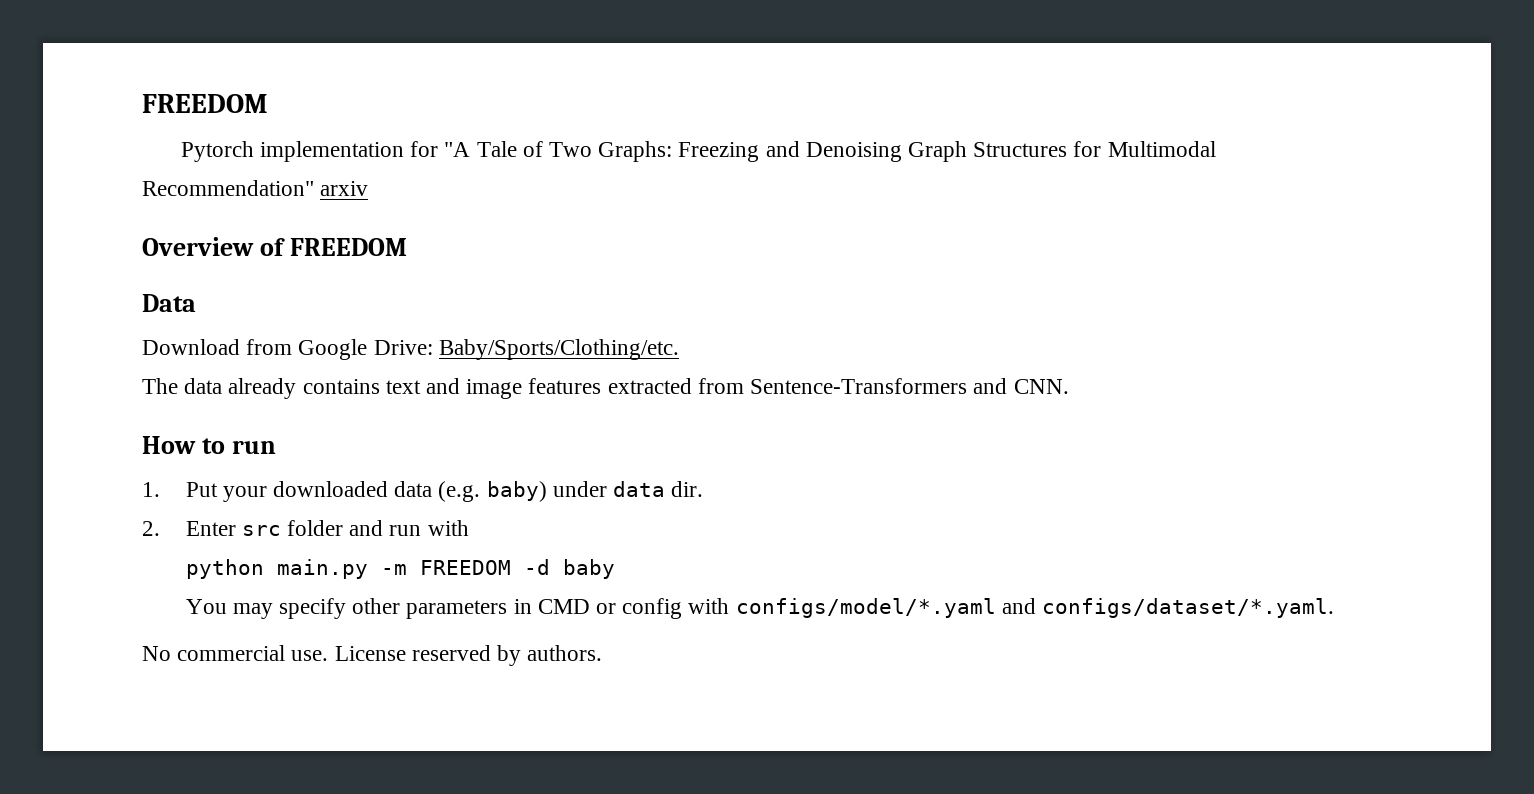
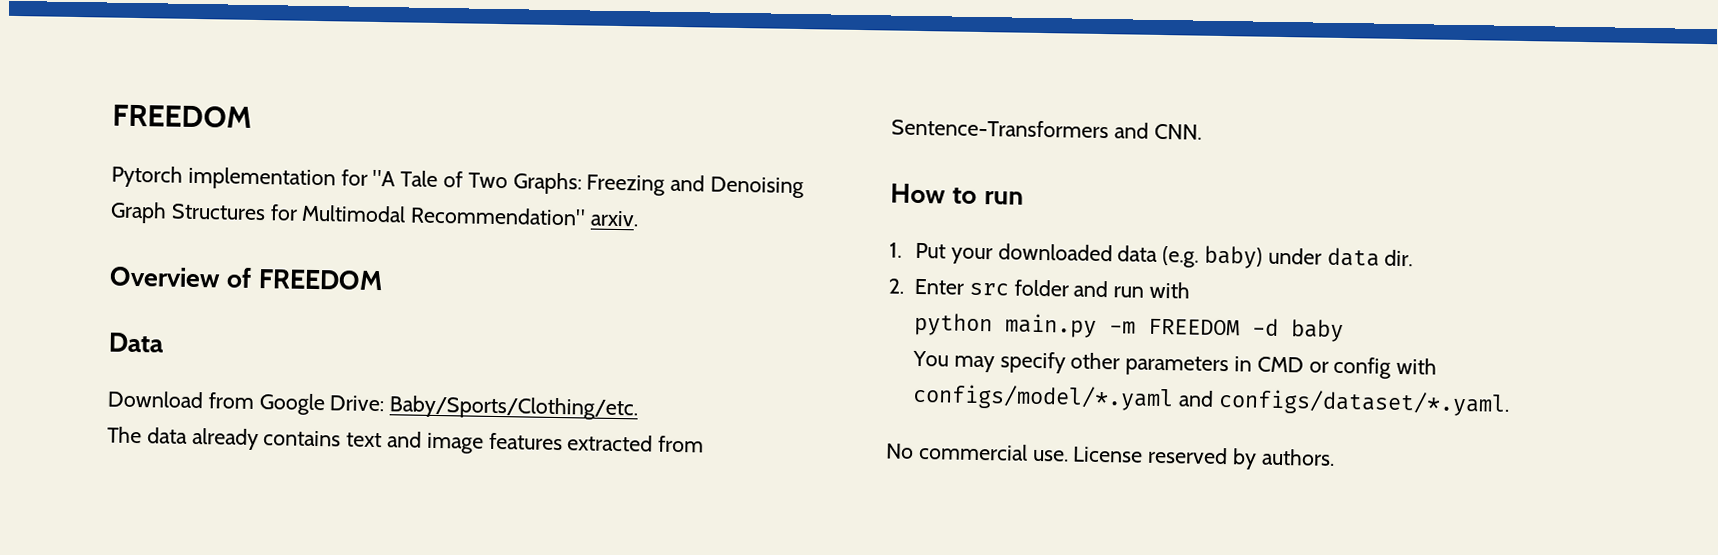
- Pytorch implementation for "A Tale of Two Graphs: Freezing and Denoising Graph Structures for Multimodal Recommendation" arxiv
+ Pytorch implementation for "A Tale of Two Graphs: Freezing and Denoising Graph Structures for Multimodal Recommendation" arxiv.

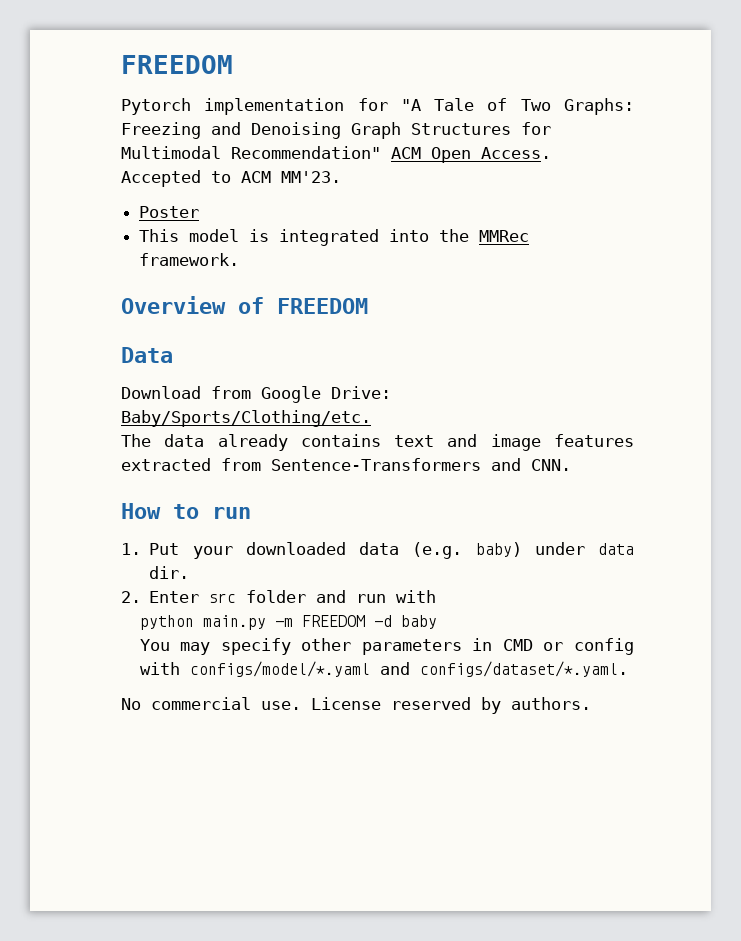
- Pytorch implementation for "A Tale of Two Graphs: Freezing and Denoising Graph Structures for Multimodal Recommendation" arxiv.
+ Pytorch implementation for "A Tale of Two Graphs: Freezing and Denoising Graph Structures for Multimodal Recommendation" ACM Open Access. Accepted to ACM MM'23.
+ Poster
+ This model is integrated into the MMRec framework.

